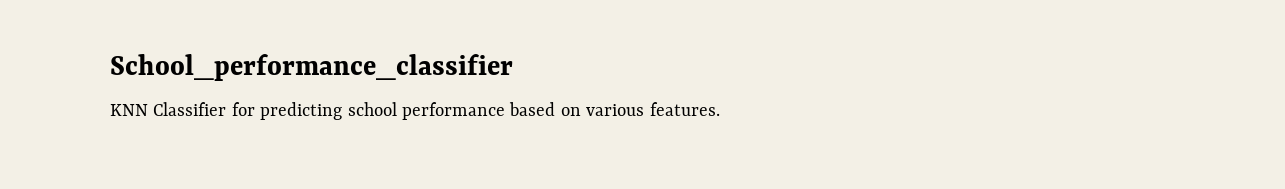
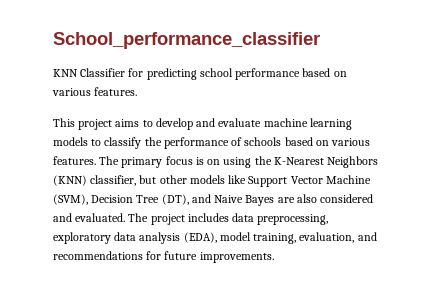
+ This project aims to develop and evaluate machine learning models to classify the performance of schools based on various features. The primary focus is on using the K-Nearest Neighbors (KNN) classifier, but other models like Support Vector Machine (SVM), Decision Tree (DT), and Naive Bayes are also considered and evaluated. The project includes data preprocessing, exploratory data analysis (EDA), model training, evaluation, and recommendations for future improvements.

